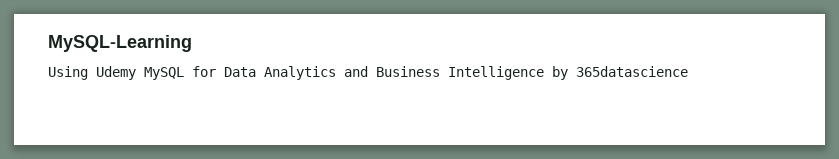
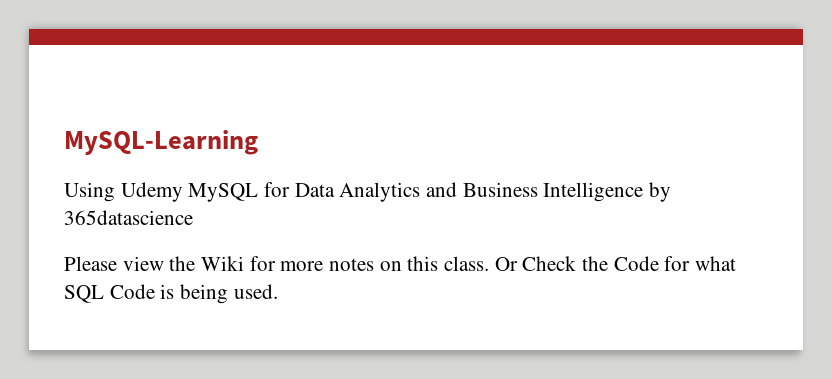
+ Please view the Wiki for more notes on this class. Or Check the Code for what SQL Code is being used.

